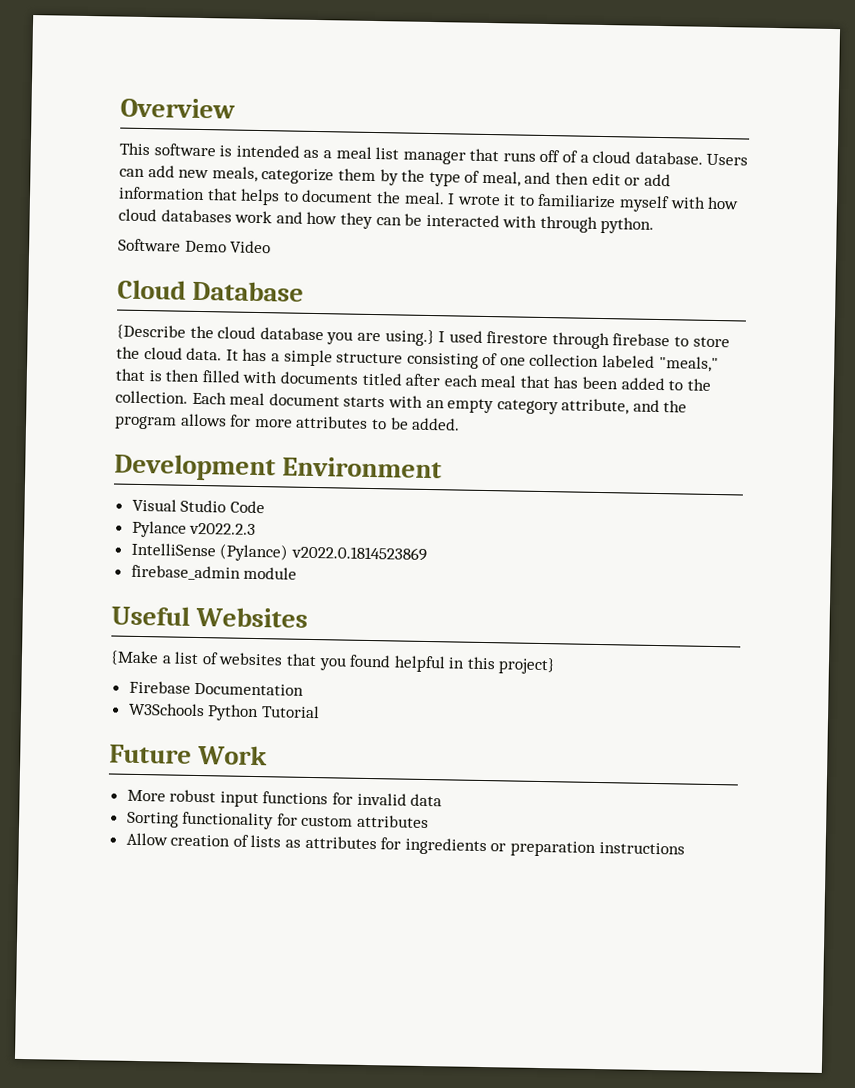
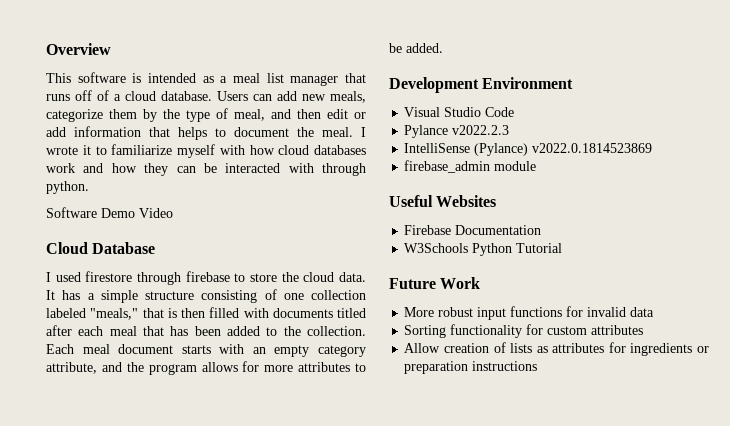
- {Describe the cloud database you are using.} I used firestore through firebase to store the cloud data.
+ I used firestore through firebase to store the cloud data.
- {Make a list of websites that you found helpful in this project}

